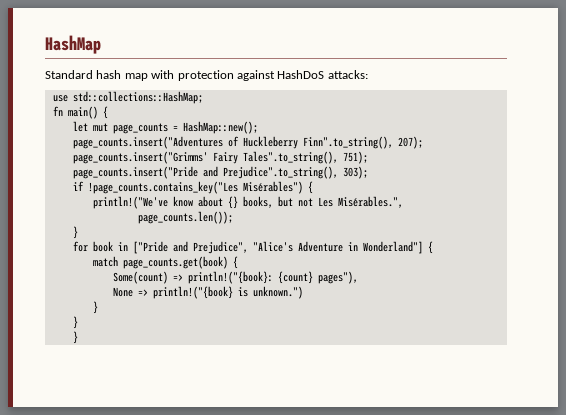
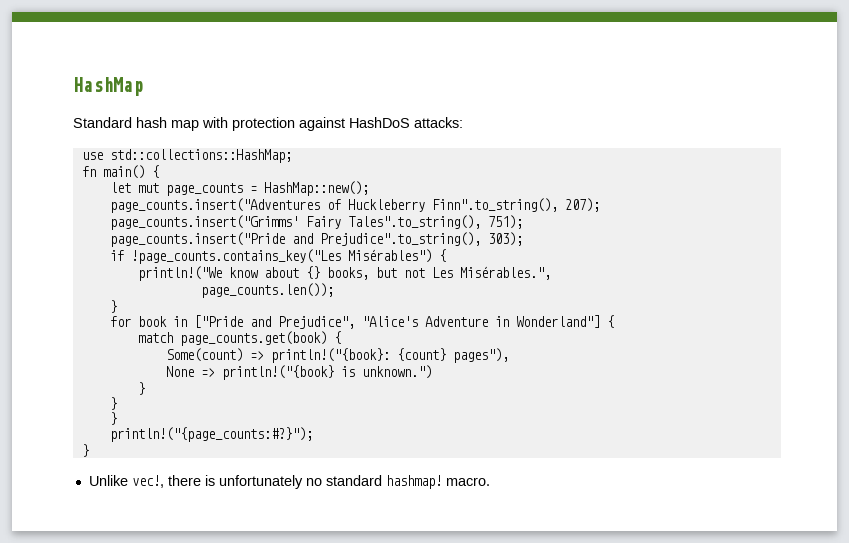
- println!("We've know about {} books, but not Les Misérables.",
+ println!("We know about {} books, but not Les Misérables.",
+ println!("{page_counts:#?}");
+ }
+ Unlike vec!, there is unfortunately no standard hashmap! macro.

